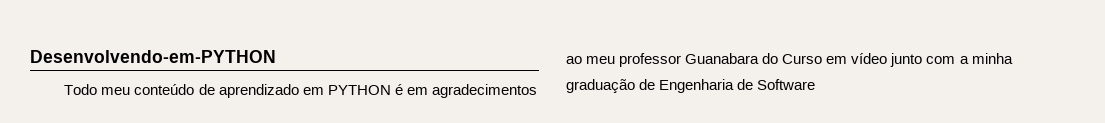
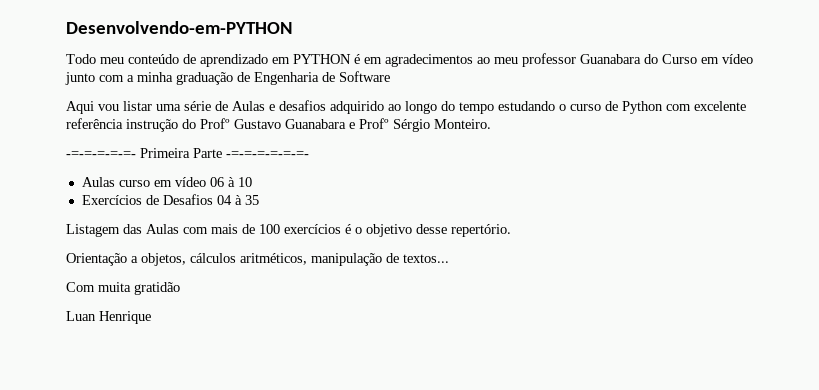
+ Aqui vou listar uma série de Aulas e desafios adquirido ao longo do tempo estudando o curso de Python com excelente referência instrução do Profº Gustavo Guanabara e Profº Sérgio Monteiro.
+ -=-=-=-=-=- Primeira Parte -=-=-=-=-=-=-
+ Aulas curso em vídeo 06 à 10
+ Exercícios de Desafios 04 à 35
+ Listagem das Aulas com mais de 100 exercícios é o objetivo desse repertório.
+ Orientação a objetos, cálculos aritméticos, manipulação de textos...
+ Com muita gratidão
+ Luan Henrique

